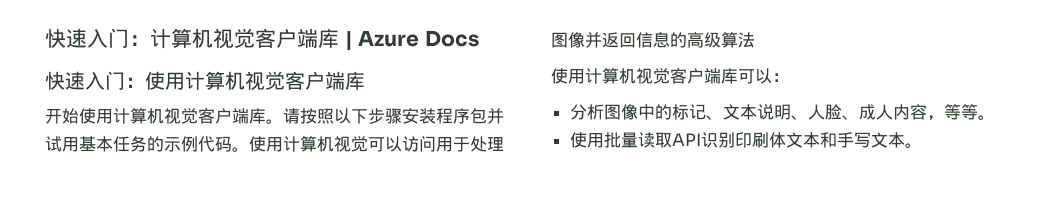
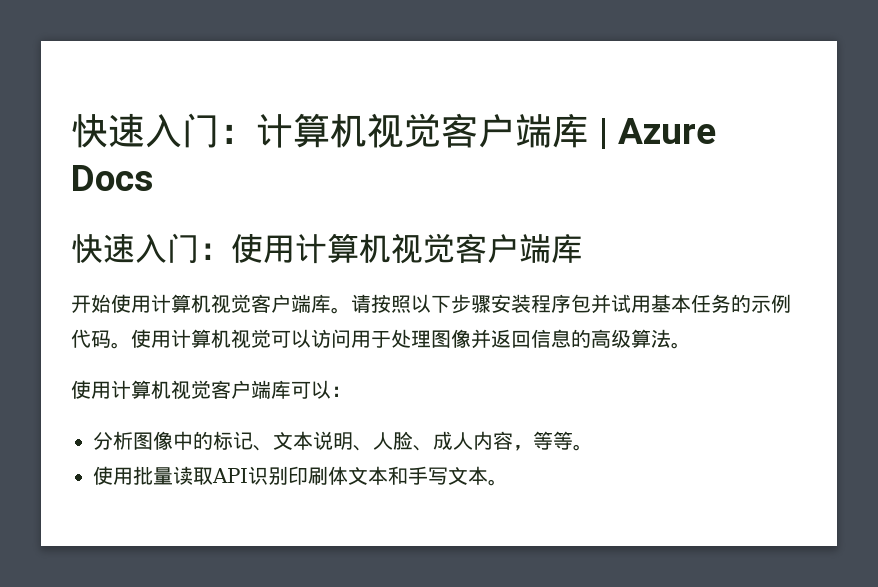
- 使用计算机视觉可以访问用于处理图像并返回信息的高级算法
+ 使用计算机视觉可以访问用于处理图像并返回信息的高级算法。

